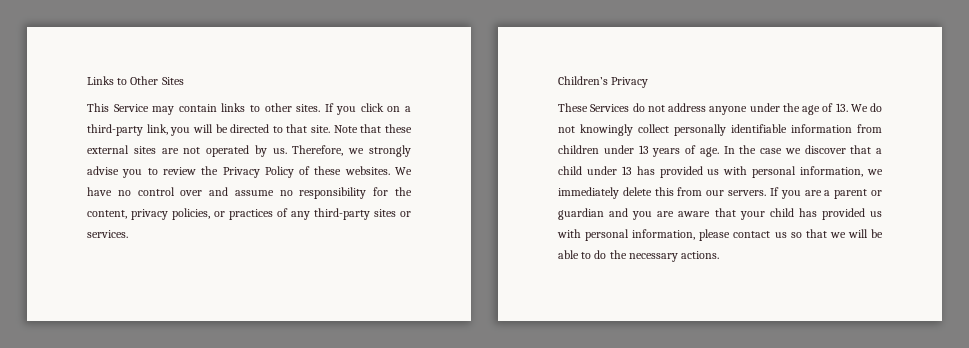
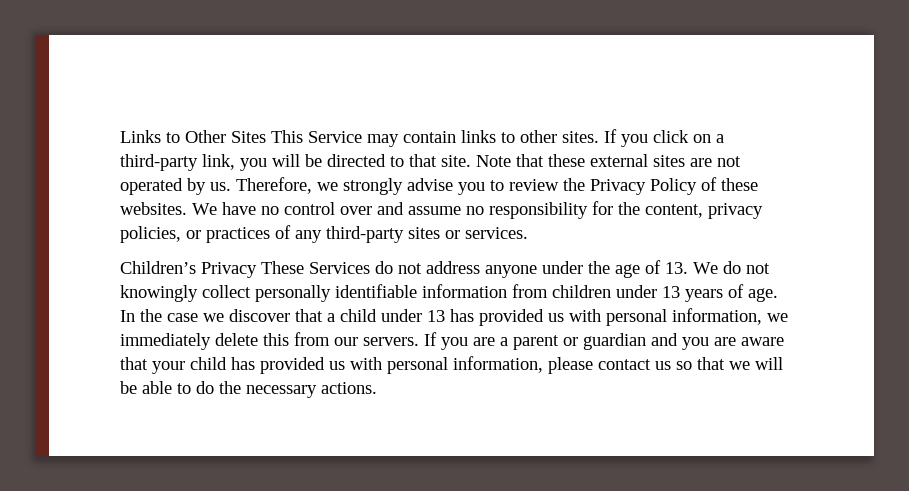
- Links to Other Sites
- This Service may contain links to other sites.
+ Links to Other Sites This Service may contain links to other sites.
- Children’s Privacy
- These Services do not address anyone under the age of 13. We do not knowingly collect personally identifiable information from children under 13 years of age.
+ Children’s Privacy These Services do not address anyone under the age of 13. We do not knowingly collect personally identifiable information from children under 13 years of age.

